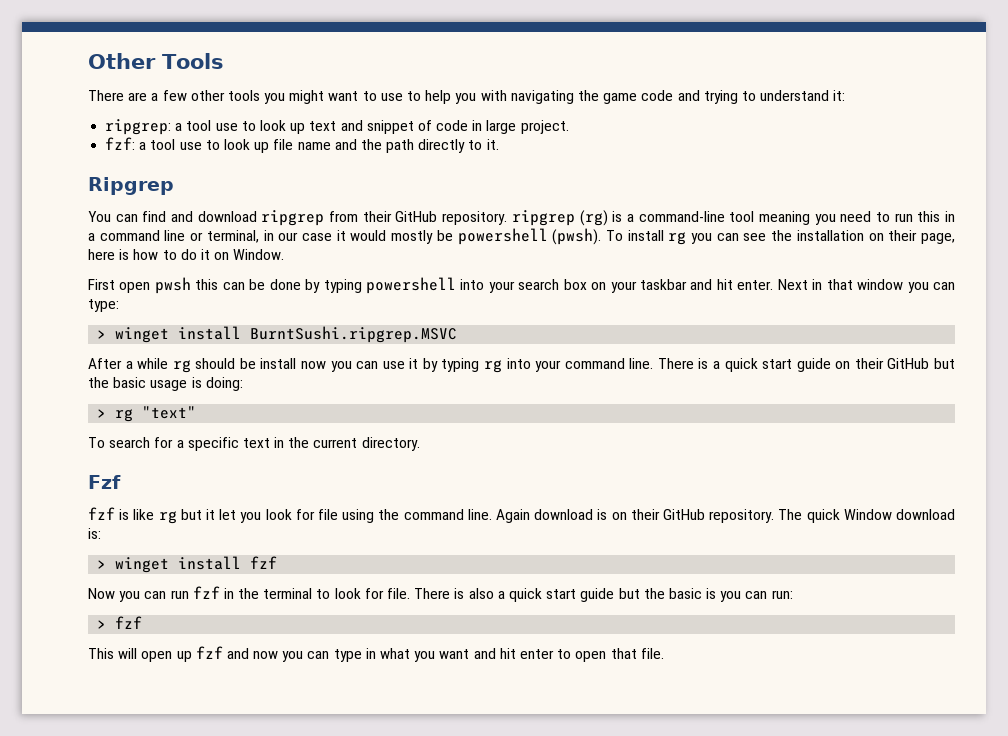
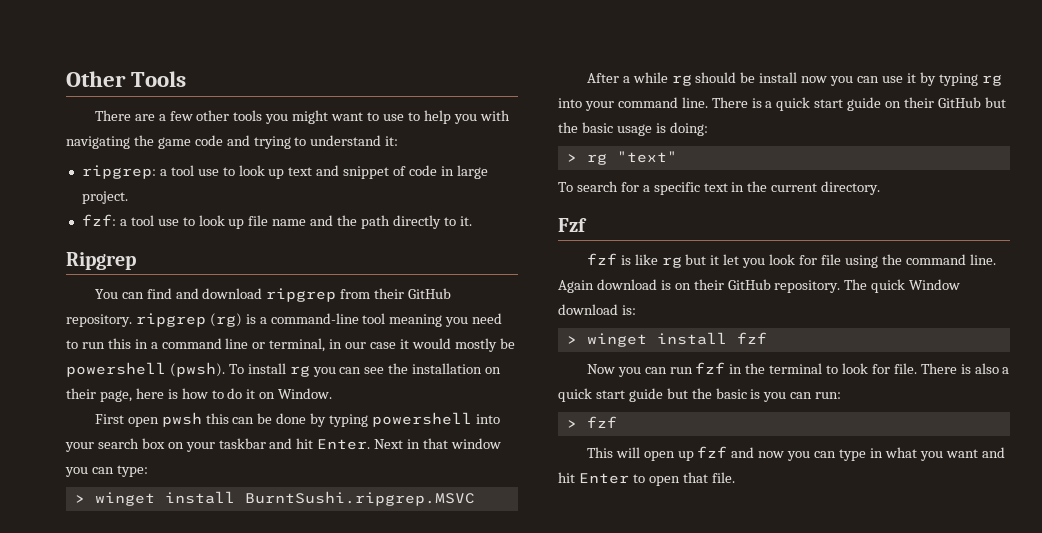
- First open pwsh this can be done by typing powershell into your search box on your taskbar and hit enter.
+ First open pwsh this can be done by typing powershell into your search box on your taskbar and hit Enter.
- This will open up fzf and now you can type in what you want and hit enter to open that file.
+ This will open up fzf and now you can type in what you want and hit Enter to open that file.

